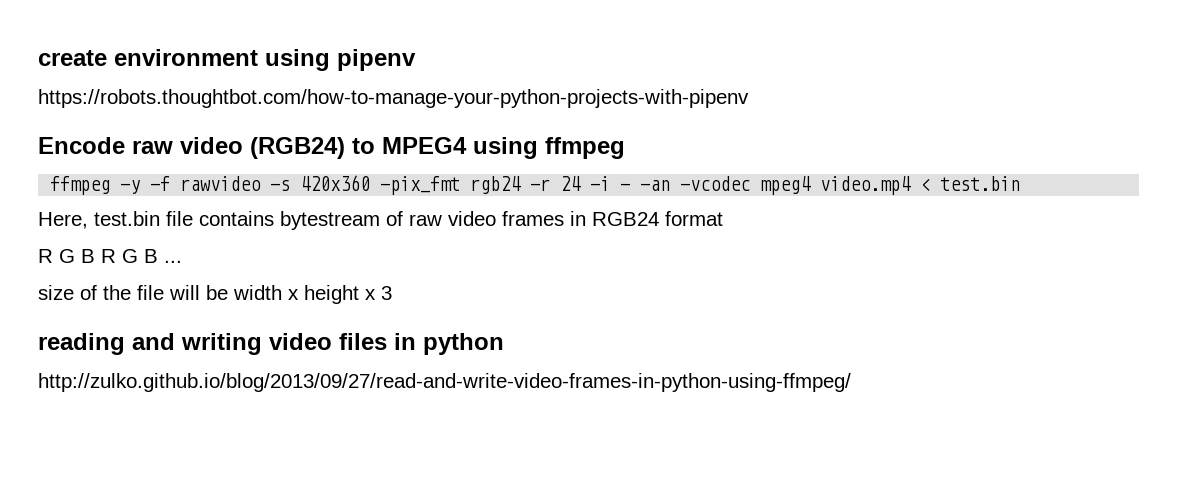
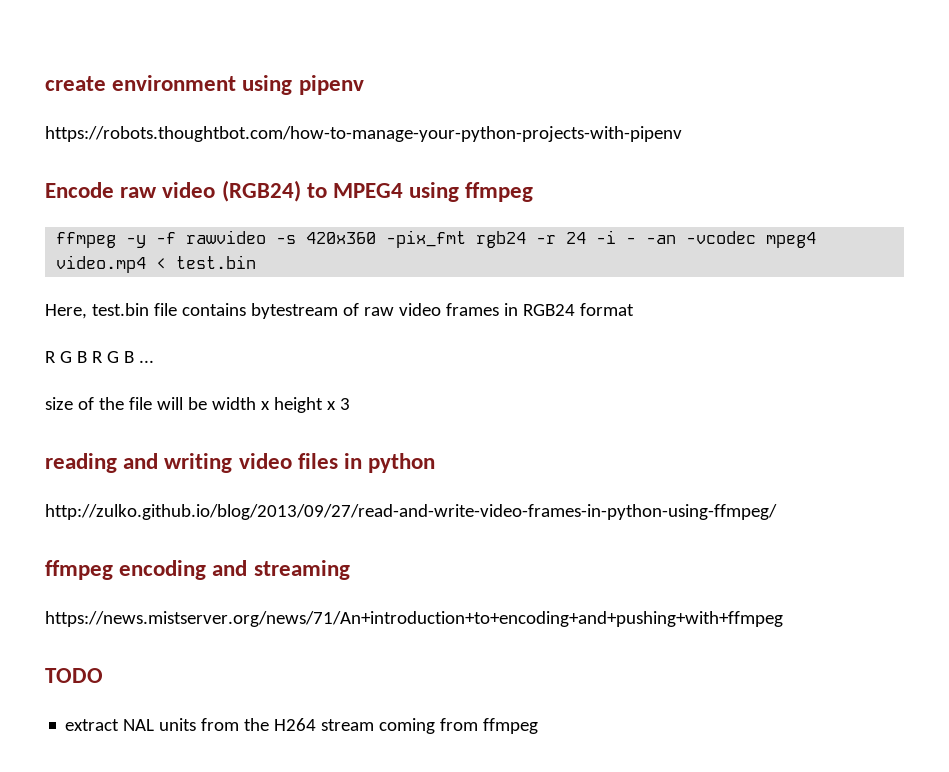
+ ffmpeg encoding and streaming
+ https://news.mistserver.org/news/71/An+introduction+to+encoding+and+pushing+with+ffmpeg
+ TODO
+ extract NAL units from the H264 stream coming from ffmpeg

